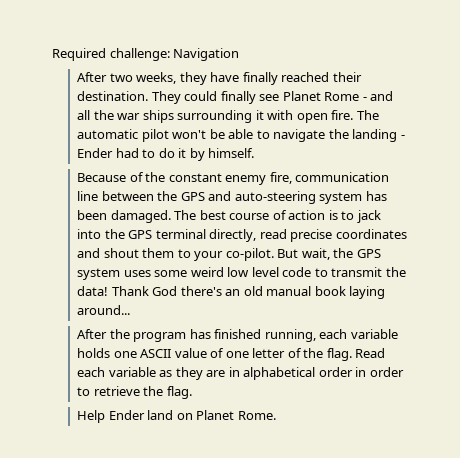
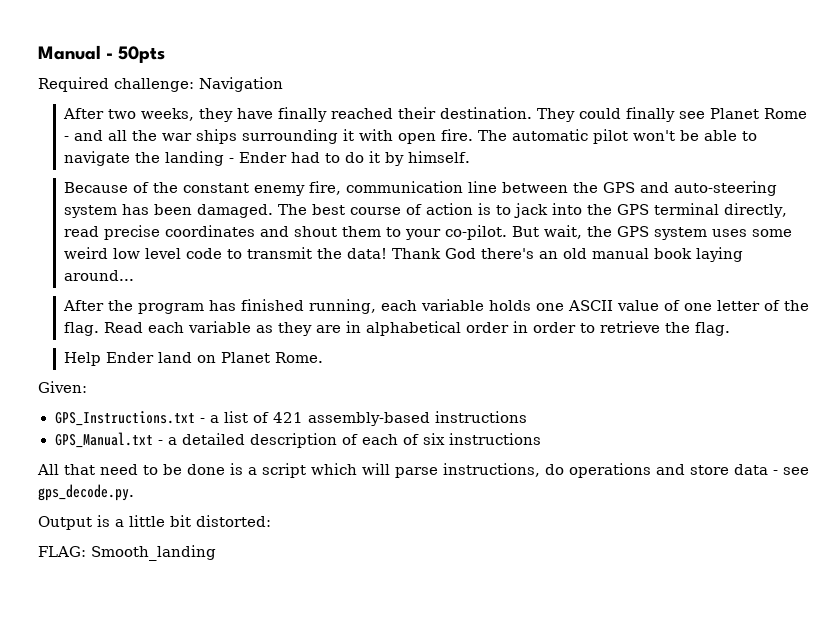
+ Manual - 50pts
+ Given:
+ GPS_Instructions.txt - a list of 421 assembly-based instructions
+ GPS_Manual.txt - a detailed description of each of six instructions
+ All that need to be done is a script which will parse instructions, do operations and store data - see gps_decode.py.
+ Output is a little bit distorted:
+ FLAG: Smooth_landing

